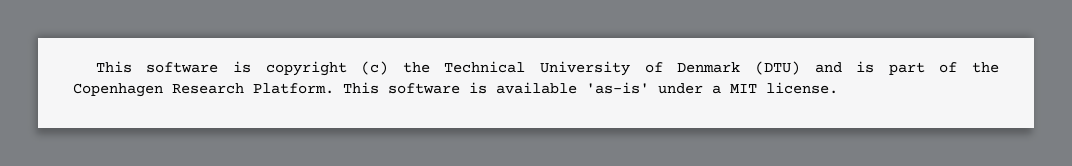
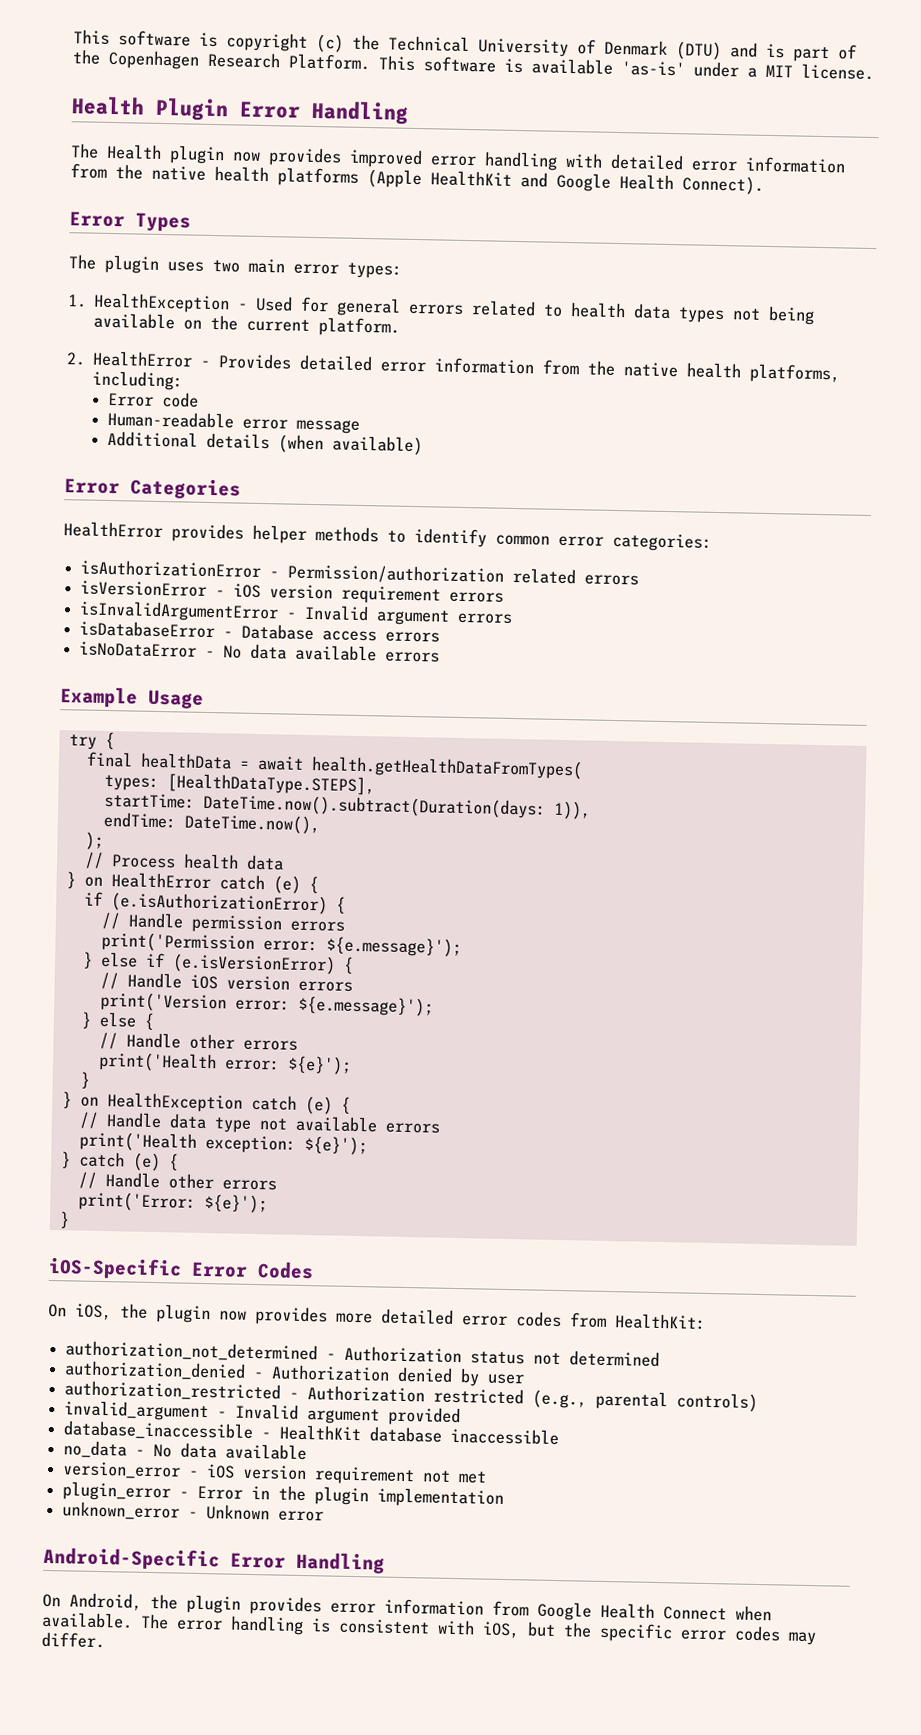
+ Health Plugin Error Handling
+ The Health plugin now provides improved error handling with detailed error information from the native health platforms (Apple HealthKit and Google Health Connect).
+ Error Types
+ The plugin uses two main error types:
+ 1. HealthException - Used for general errors related to health data types not being available on the current platform.
+ 2. HealthError - Provides detailed error information from the native health platforms, including:
+ Error code
+ Human-readable error message
+ Additional details (when available)
+ Error Categories
+ HealthError provides helper methods to identify common error categories:
+ isAuthorizationError - Permission/authorization related errors
+ isVersionError - iOS version requirement errors
+ isInvalidArgumentError - Invalid argument errors
+ isDatabaseError - Database access errors
+ isNoDataError - No data available errors
+ Example Usage
+ try {
+ final healthData = await health.getHealthDataFromTypes(
+ types: [HealthDataType.STEPS],
+ startTime: DateTime.now().subtract(Duration(days: 1)),
+ endTime: DateTime.now(),
+ );
+ // Process health data
+ } on HealthError catch (e) {
+ if (e.isAuthorizationError) {
+ // Handle permission errors
+ print('Permission error: ${e.message}');
+ } else if (e.isVersionError) {
+ // Handle iOS version errors
+ print('Version error: ${e.message}');
+ } else {
+ // Handle other errors
+ print('Health error: ${e}');
+ }
+ } on HealthException catch (e) {
+ // Handle data type not available errors
+ print('Health exception: ${e}');
+ } catch (e) {
+ // Handle other errors
+ print('Error: ${e}');
+ }
+ iOS-Specific Error Codes
+ On iOS, the plugin now provides more detailed error codes from HealthKit:
+ authorization_not_determined - Authorization status not determined
+ authorization_denied - Authorization denied by user
+ authorization_restricted - Authorization restricted (e.g., parental controls)
+ invalid_argument - Invalid argument provided
+ database_inaccessible - HealthKit database inaccessible
+ no_data - No data available
+ version_error - iOS version requirement not met
+ plugin_error - Error in the plugin implementation
+ unknown_error - Unknown error
+ Android-Specific Error Handling
+ On Android, the plugin provides error information from Google Health Connect when available. The error handling is consistent with iOS, but the specific error codes may differ.

